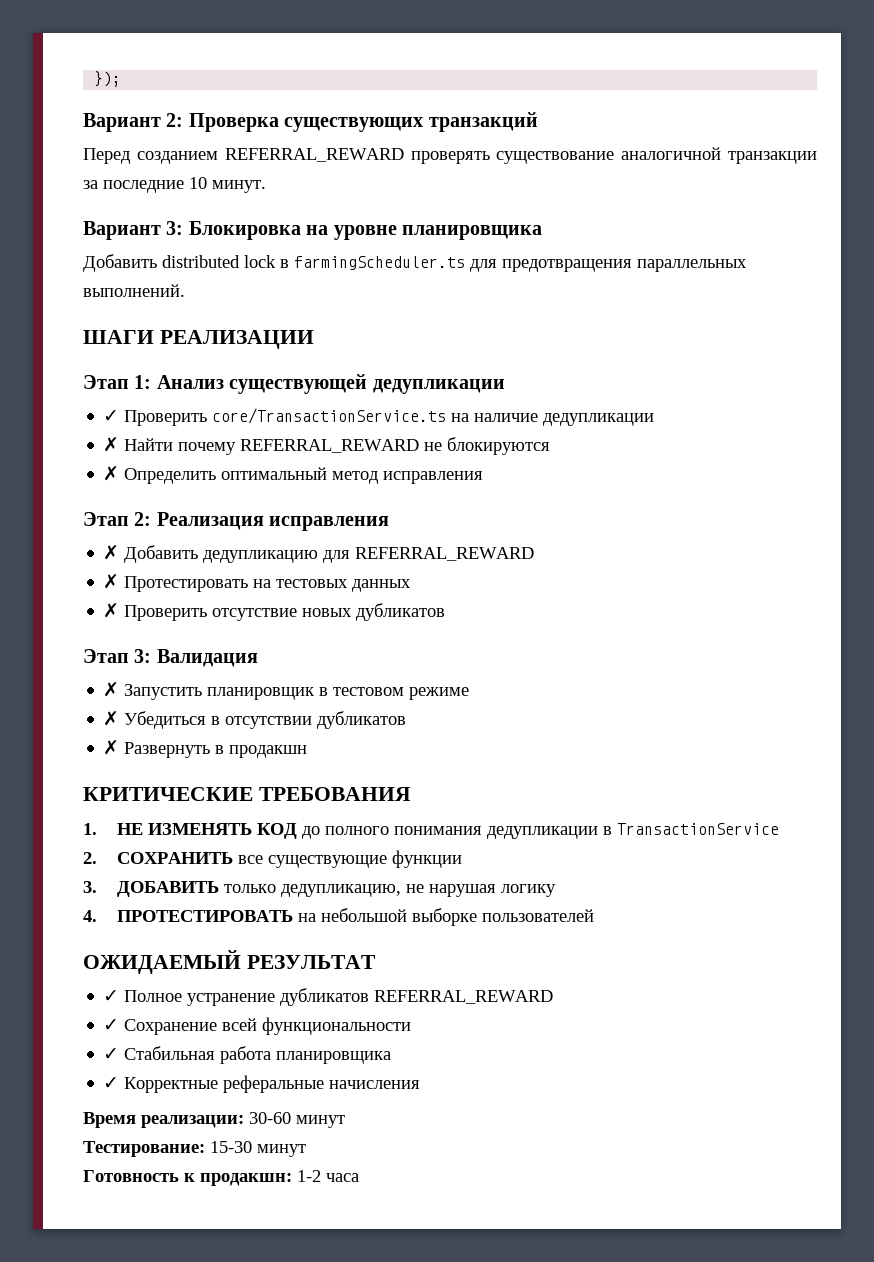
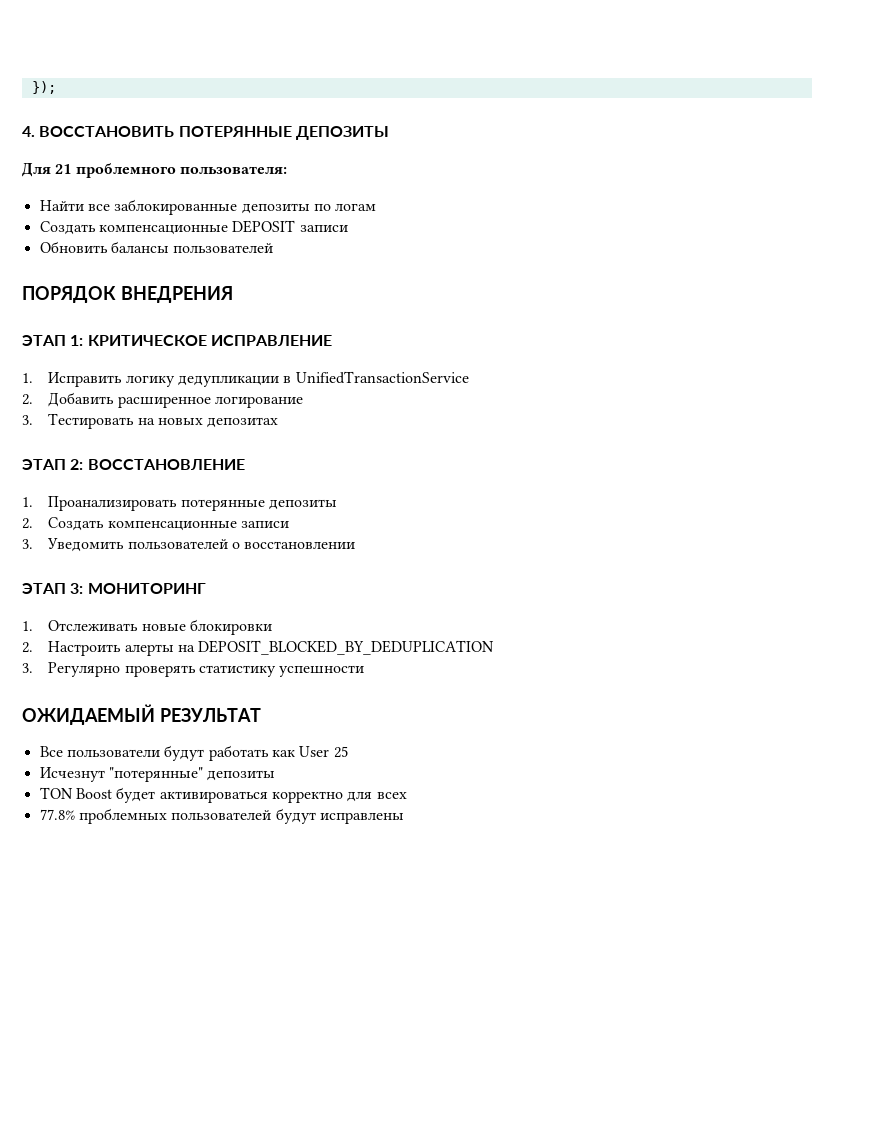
- Вариант 2: Проверка существующих транзакций
- Перед созданием REFERRAL_REWARD проверять существование аналогичной транзакции за последние 10 минут.
- Вариант 3: Блокировка на уровне планировщика
- Добавить distributed lock в farmingScheduler.ts для предотвращения параллельных выполнений.
- ШАГИ РЕАЛИЗАЦИИ
- Этап 1: Анализ существующей дедупликации
- ✓ Проверить core/TransactionService.ts на наличие дедупликации
- ✗ Найти почему REFERRAL_REWARD не блокируются
- ✗ Определить оптимальный метод исправления
- Этап 2: Реализация исправления
- ✗ Добавить дедупликацию для REFERRAL_REWARD
- ✗ Протестировать на тестовых данных
- ✗ Проверить отсутствие новых дубликатов
- Этап 3: Валидация
- ✗ Запустить планировщик в тестовом режиме
- ✗ Убедиться в отсутствии дубликатов
- ✗ Развернуть в продакшн
- КРИТИЧЕСКИЕ ТРЕБОВАНИЯ
- 1. НЕ ИЗМЕНЯТЬ КОД до полного понимания дедупликации в TransactionService
- 2. СОХРАНИТЬ все существующие функции
- 3. ДОБАВИТЬ только дедупликацию, не нарушая логику
- 4. ПРОТЕСТИРОВАТЬ на небольшой выборке пользователей
+ 4. ВОССТАНОВИТЬ ПОТЕРЯННЫЕ ДЕПОЗИТЫ
+ Для 21 проблемного пользователя:
+ Найти все заблокированные депозиты по логам
+ Создать компенсационные DEPOSIT записи
+ Обновить балансы пользователей
+ ПОРЯДОК ВНЕДРЕНИЯ
+ ЭТАП 1: КРИТИЧЕСКОЕ ИСПРАВЛЕНИЕ
+ 1. Исправить логику дедупликации в UnifiedTransactionService
+ 2. Добавить расширенное логирование
+ 3. Тестировать на новых депозитах
+ ЭТАП 2: ВОССТАНОВЛЕНИЕ
+ 1. Проанализировать потерянные депозиты
+ 2. Создать компенсационные записи
+ 3. Уведомить пользователей о восстановлении
+ ЭТАП 3: МОНИТОРИНГ
+ 1. Отслеживать новые блокировки
+ 2. Настроить алерты на DEPOSIT_BLOCKED_BY_DEDUPLICATION
+ 3. Регулярно проверять статистику успешности
  ОЖИДАЕМЫЙ РЕЗУЛЬТАТ
- ✓ Полное устранение дубликатов REFERRAL_REWARD
- ✓ Сохранение всей функциональности
- ✓ Стабильная работа планировщика
- ✓ Корректные реферальные начисления
- Время реализации: 30-60 минут
- Тестирование: 15-30 минут
- Готовность к продакшн: 1-2 часа
+ Все пользователи будут работать как User 25
+ Исчезнут "потерянные" депозиты
+ TON Boost будет активироваться корректно для всех
+ 77.8% проблемных пользователей будут исправлены

